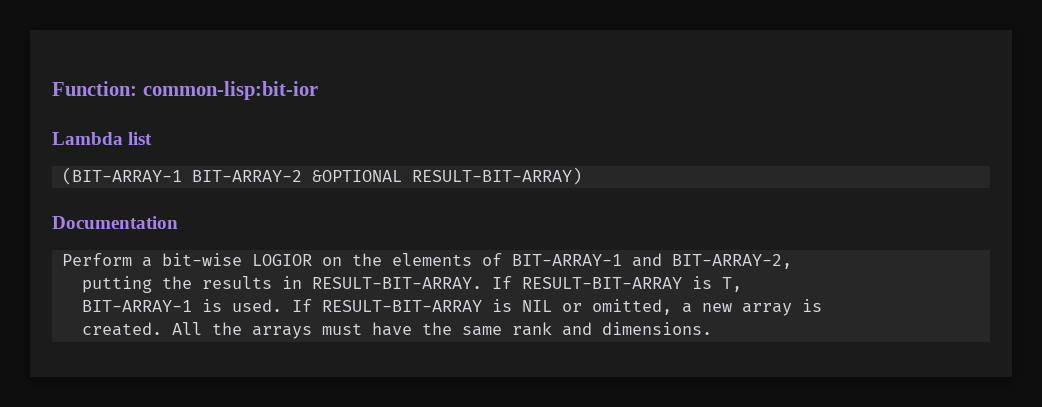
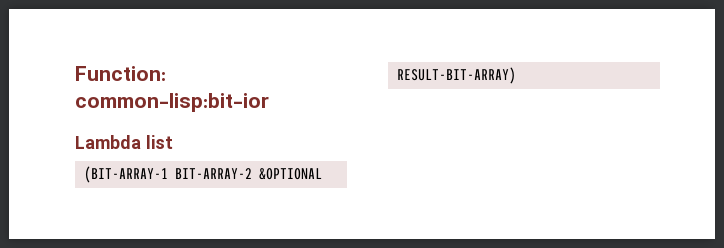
- Documentation
- Perform a bit-wise LOGIOR on the elements of BIT-ARRAY-1 and BIT-ARRAY-2,
- putting the results in RESULT-BIT-ARRAY. If RESULT-BIT-ARRAY is T,
- BIT-ARRAY-1 is used. If RESULT-BIT-ARRAY is NIL or omitted, a new array is
- created. All the arrays must have the same rank and dimensions.

